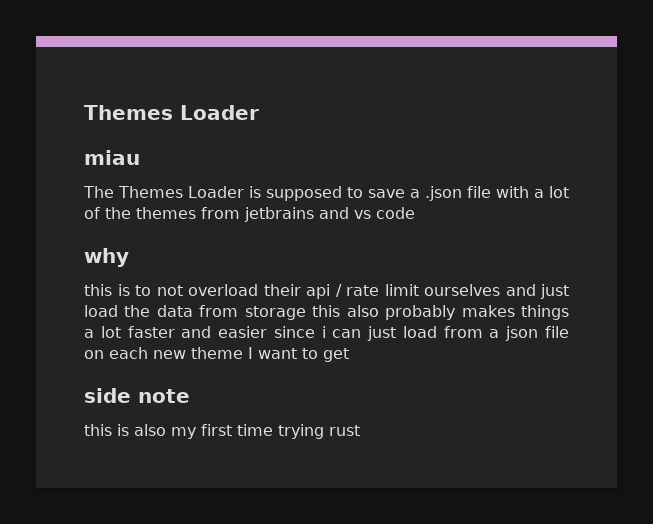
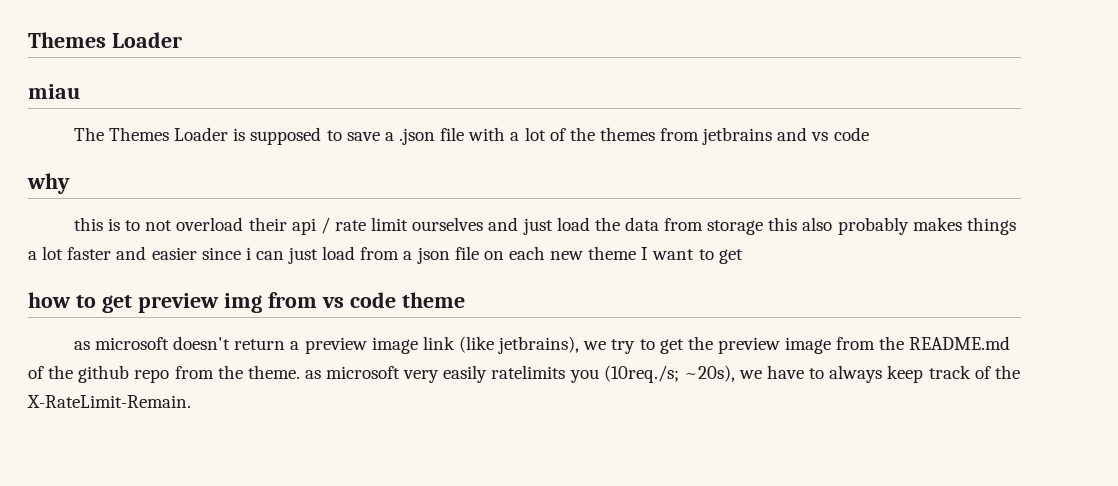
- side note
- this is also my first time trying rust
+ how to get preview img from vs code theme
+ as microsoft doesn't return a preview image link (like jetbrains), we try to get the preview image from the README.md of the github repo from the theme. as microsoft very easily ratelimits you (10req./s; ~20s), we have to always keep track of the X-RateLimit-Remain.

